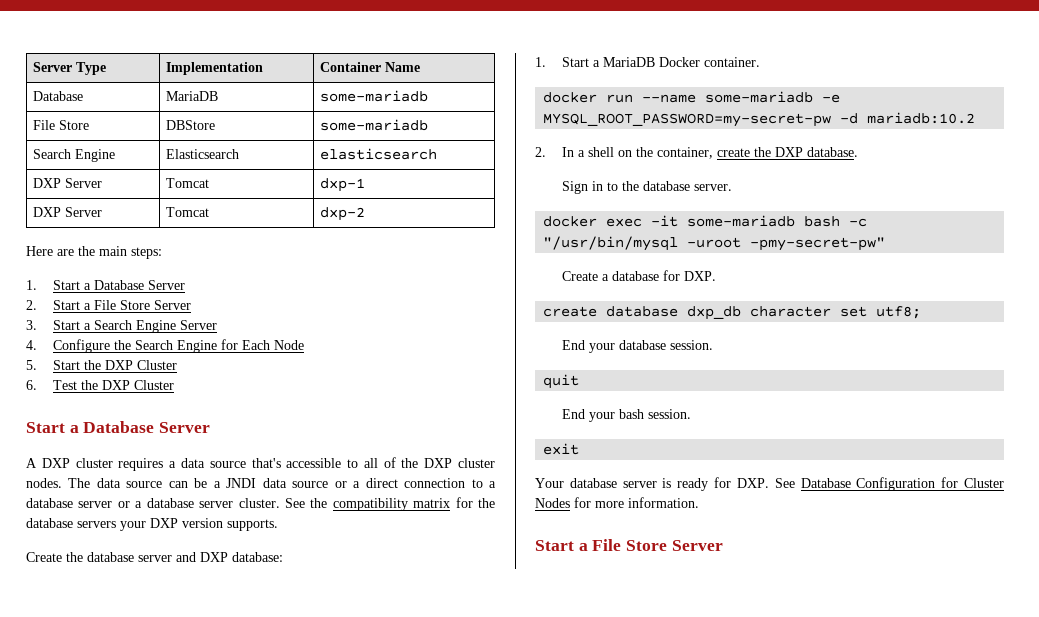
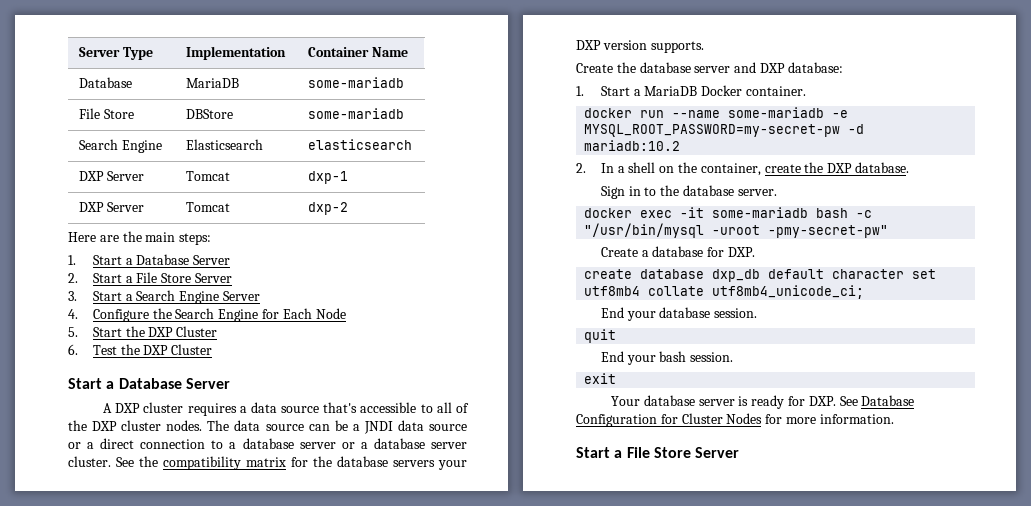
- create database dxp_db character set utf8;
+ create database dxp_db default character set utf8mb4 collate utf8mb4_unicode_ci;

